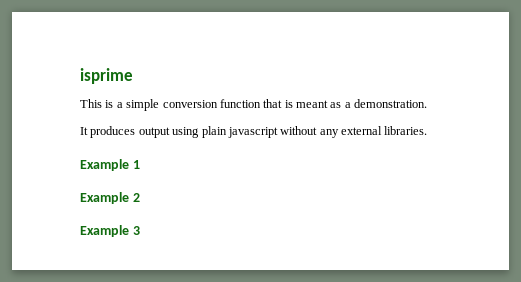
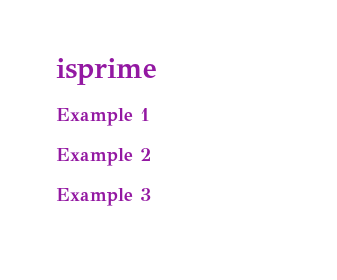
- This is a simple conversion function that is meant as a demonstration.
- It produces output using plain javascript without any external libraries.

